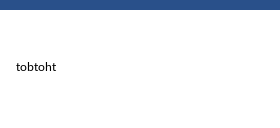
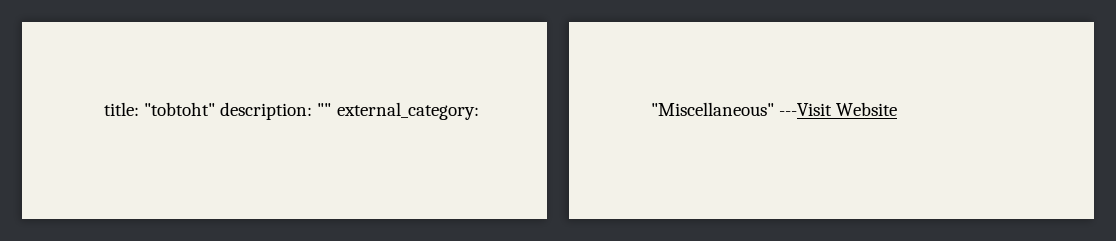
- tobtoht
+ title: "tobtoht" description: "" external_category: "Miscellaneous" ---Visit Website

